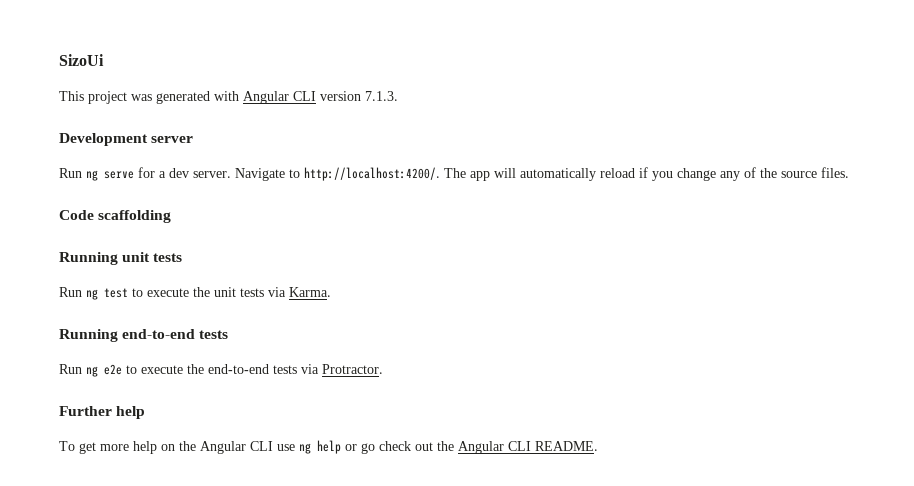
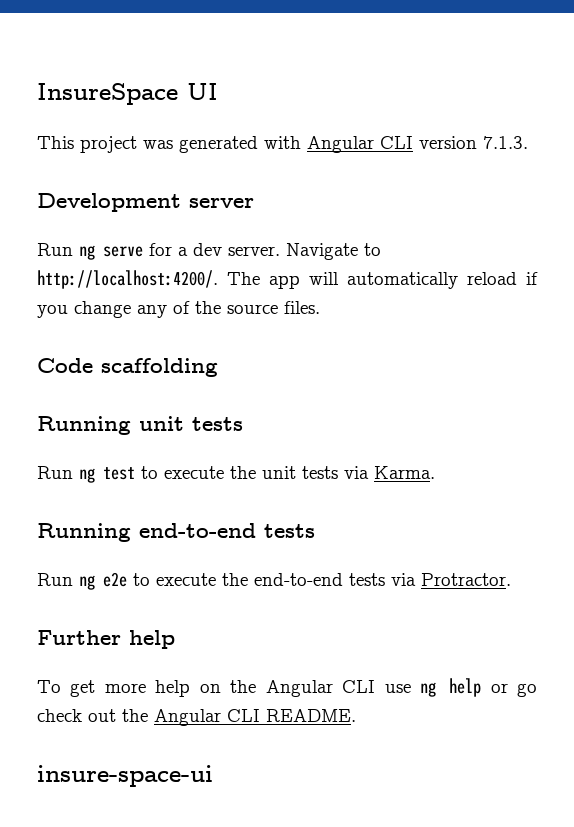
- SizoUi
+ InsureSpace UI
+ insure-space-ui

